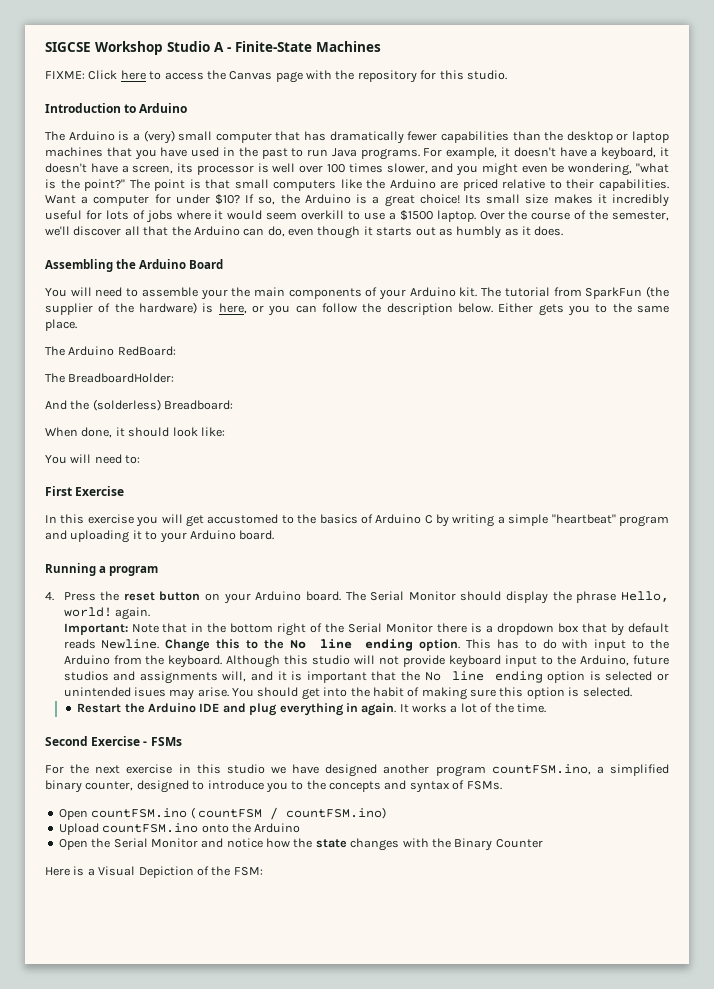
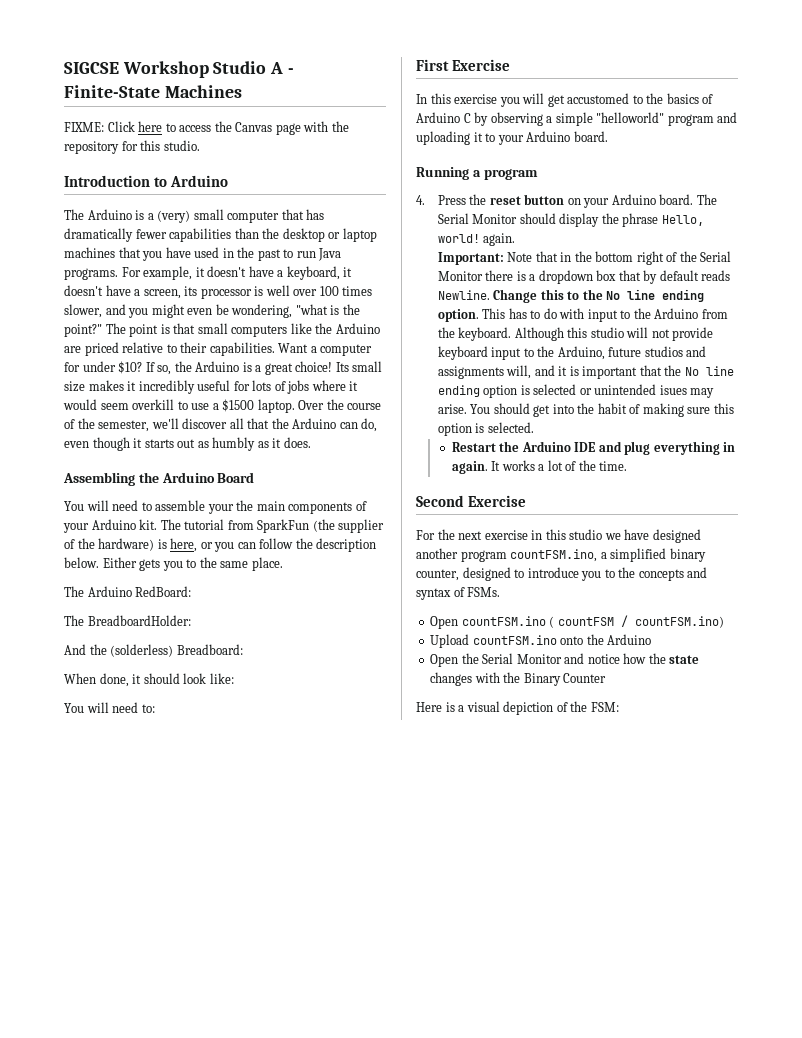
- In this exercise you will get accustomed to the basics of Arduino C by writing a simple "heartbeat" program and uploading it to your Arduino board.
+ In this exercise you will get accustomed to the basics of Arduino C by observing a simple "helloworld" program and uploading it to your Arduino board.
- Second Exercise - FSMs
+ Second Exercise
- Here is a Visual Depiction of the FSM:
+ Here is a visual depiction of the FSM:

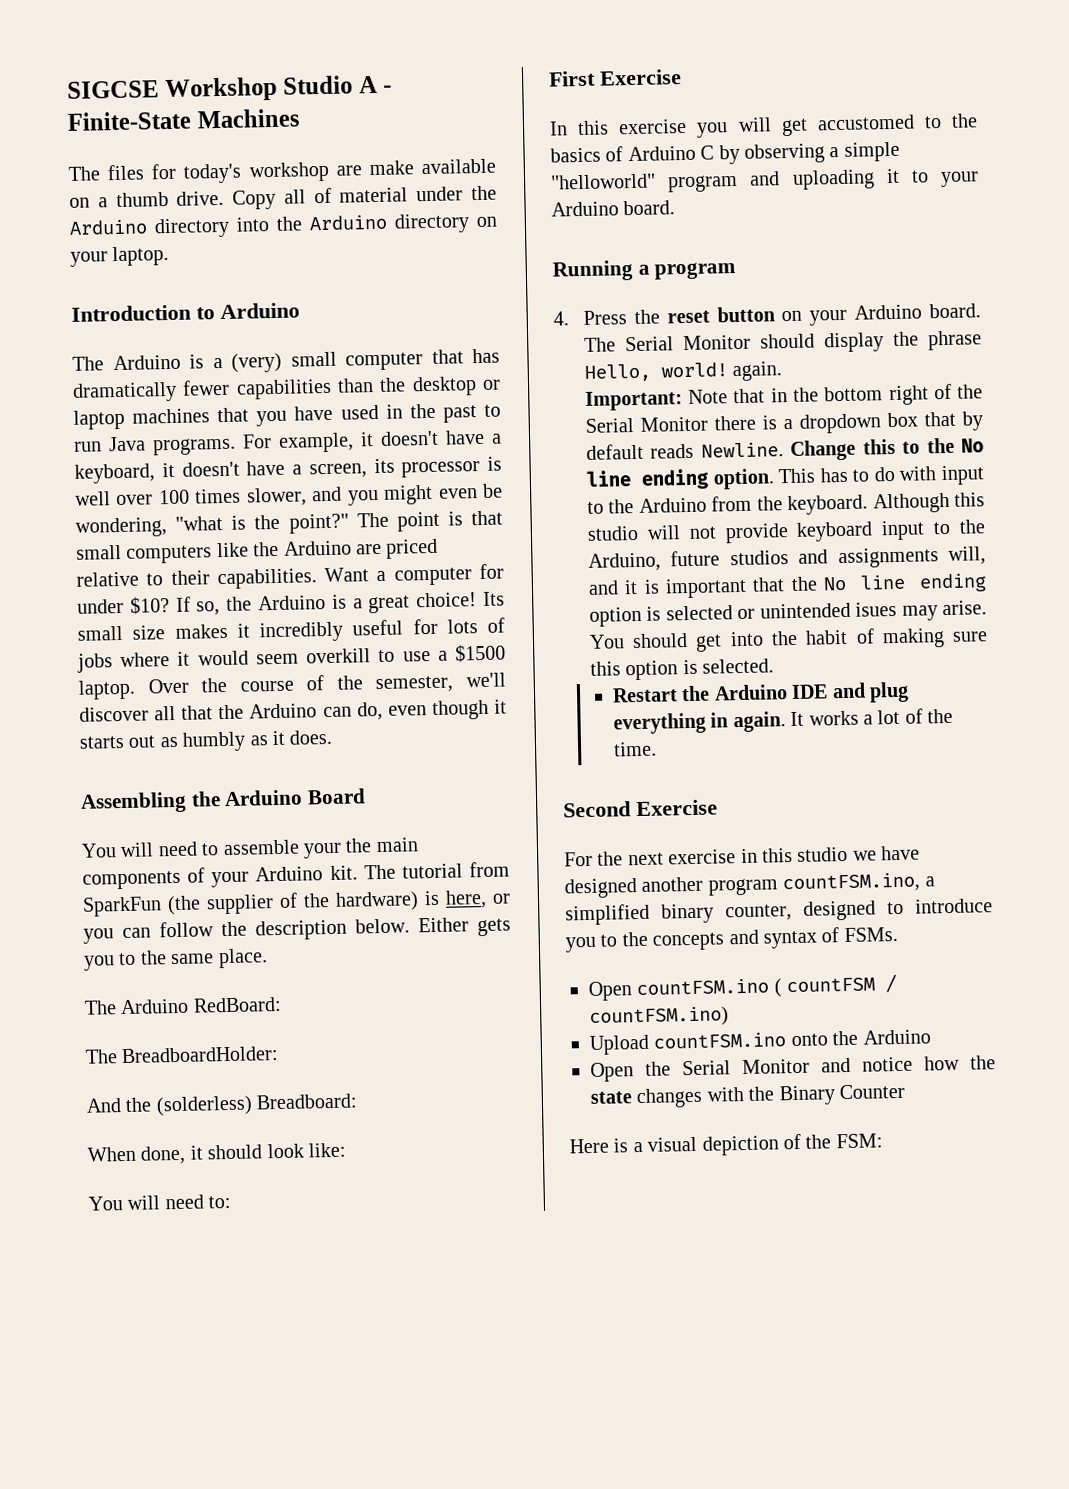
- FIXME: Click here to access the Canvas page with the repository for this studio.
+ The files for today's workshop are make available on a thumb drive. Copy all of material under the Arduino directory into the Arduino directory on your laptop.

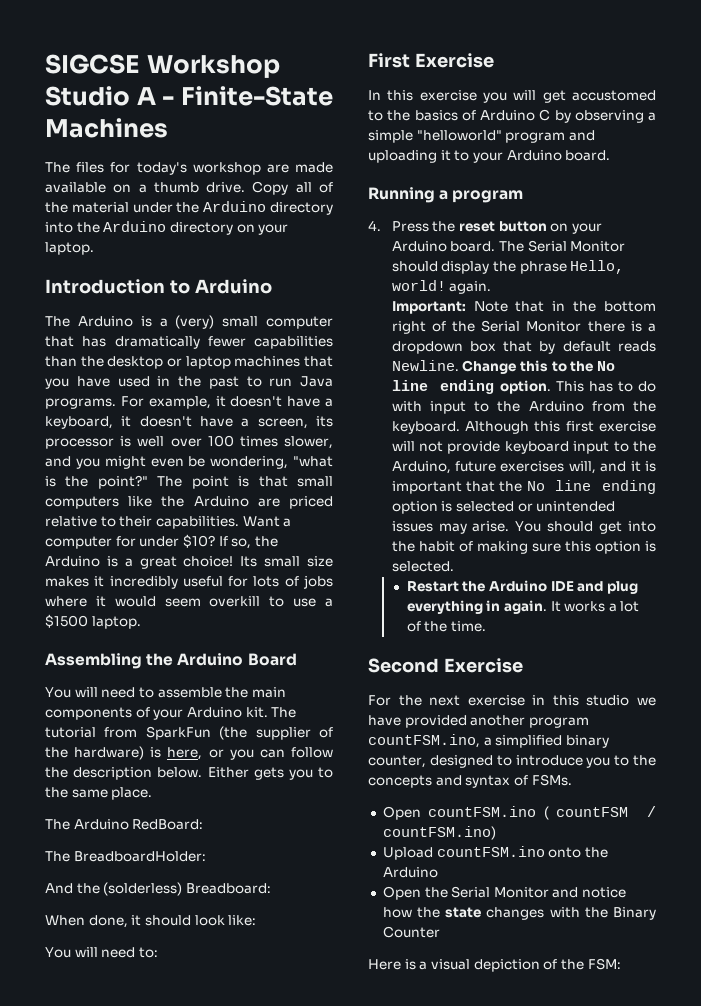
- The files for today's workshop are make available on a thumb drive.
+ The files for today's workshop are made available on a thumb drive.
- Copy all of material under the Arduino directory into the Arduino directory on your laptop.
+ Copy all of the material under the Arduino directory into the Arduino directory on your laptop.
- Over the course of the semester, we'll discover all that the Arduino can do, even though it starts out as humbly as it does.
- You will need to assemble your the main components of your Arduino kit.
+ You will need to assemble the main components of your Arduino kit.
- Although this studio will not provide keyboard input to the Arduino, future studios and assignments will, and it is important that the No line ending option is selected or unintended isues may arise.
+ Although this first exercise will not provide keyboard input to the Arduino, future exercises will, and it is important that the No line ending option is selected or unintended issues may arise.
- For the next exercise in this studio we have designed another program countFSM.ino, a simplified binary counter, designed to introduce you to the concepts and syntax of FSMs.
+ For the next exercise in this studio we have provided another program countFSM.ino, a simplified binary counter, designed to introduce you to the concepts and syntax of FSMs.

